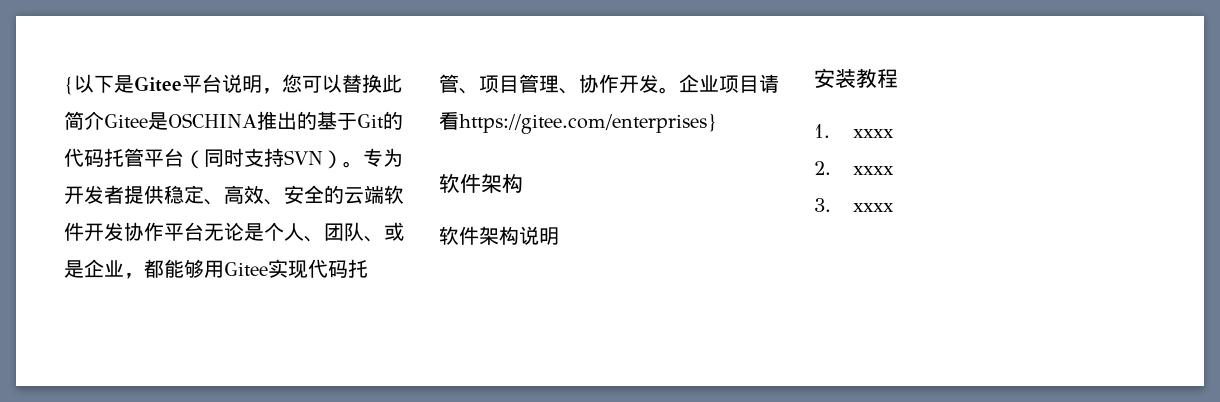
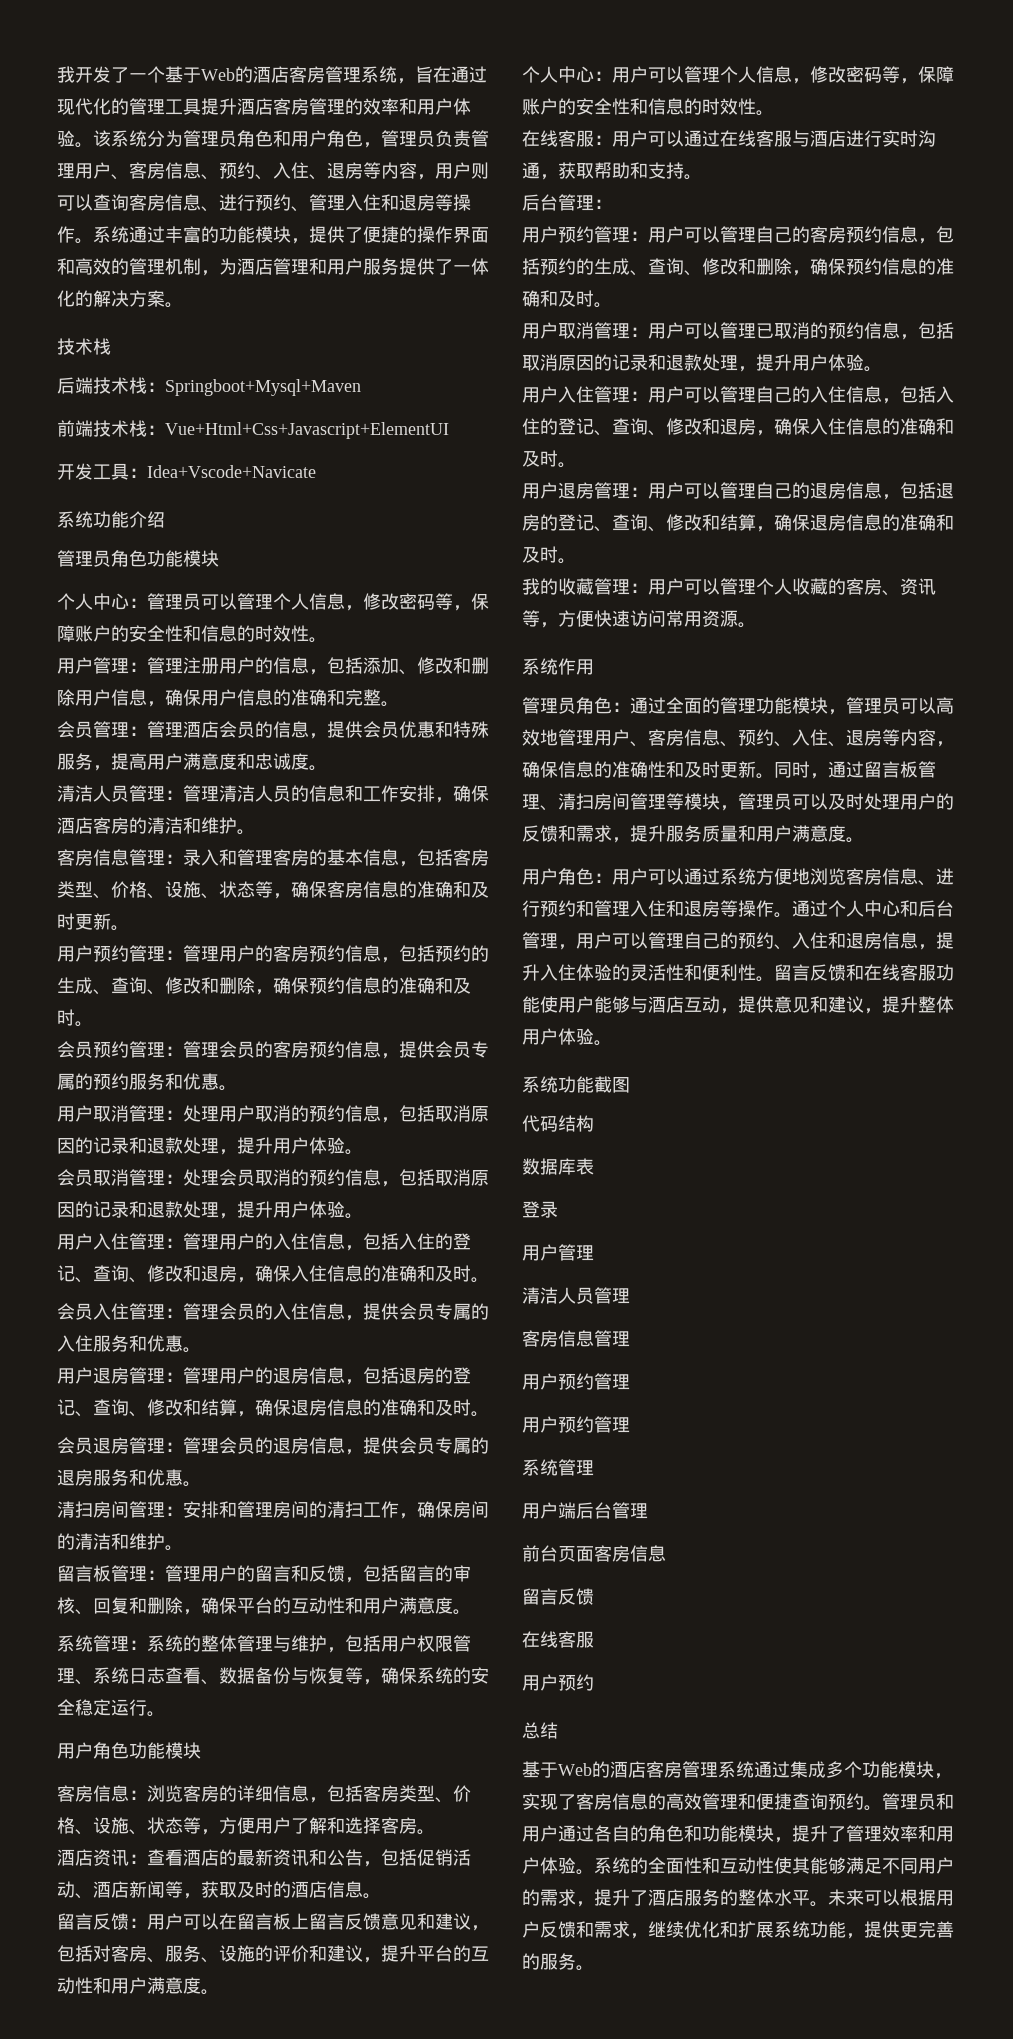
- {以下是Gitee平台说明，您可以替换此简介Gitee是OSCHINA推出的基于Git的代码托管平台（同时支持SVN）。专为开发者提供稳定、高效、安全的云端软件开发协作平台无论是个人、团队、或是企业，都能够用Gitee实现代码托管、项目管理、协作开发。企业项目请看https://gitee.com/enterprises}
- 软件架构
- 软件架构说明
- 安装教程
- 1. xxxx
- 2. xxxx
- 3. xxxx
+ 我开发了一个基于Web的酒店客房管理系统，旨在通过现代化的管理工具提升酒店客房管理的效率和用户体验。该系统分为管理员角色和用户角色，管理员负责管理用户、客房信息、预约、入住、退房等内容，用户则可以查询客房信息、进行预约、管理入住和退房等操作。系统通过丰富的功能模块，提供了便捷的操作界面和高效的管理机制，为酒店管理和用户服务提供了一体化的解决方案。
+ 技术栈
+ 后端技术栈：Springboot+Mysql+Maven
+ 前端技术栈：Vue+Html+Css+Javascript+ElementUI
+ 开发工具：Idea+Vscode+Navicate
+ 系统功能介绍
+ 管理员角色功能模块
+ 个人中心：管理员可以管理个人信息，修改密码等，保障账户的安全性和信息的时效性。
+ 用户管理：管理注册用户的信息，包括添加、修改和删除用户信息，确保用户信息的准确和完整。
+ 会员管理：管理酒店会员的信息，提供会员优惠和特殊服务，提高用户满意度和忠诚度。
+ 清洁人员管理：管理清洁人员的信息和工作安排，确保酒店客房的清洁和维护。
+ 客房信息管理：录入和管理客房的基本信息，包括客房类型、价格、设施、状态等，确保客房信息的准确和及时更新。
+ 用户预约管理：管理用户的客房预约信息，包括预约的生成、查询、修改和删除，确保预约信息的准确和及时。
+ 会员预约管理：管理会员的客房预约信息，提供会员专属的预约服务和优惠。
+ 用户取消管理：处理用户取消的预约信息，包括取消原因的记录和退款处理，提升用户体验。
+ 会员取消管理：处理会员取消的预约信息，包括取消原因的记录和退款处理，提升用户体验。
+ 用户入住管理：管理用户的入住信息，包括入住的登记、查询、修改和退房，确保入住信息的准确和及时。
+ 会员入住管理：管理会员的入住信息，提供会员专属的入住服务和优惠。
+ 用户退房管理：管理用户的退房信息，包括退房的登记、查询、修改和结算，确保退房信息的准确和及时。
+ 会员退房管理：管理会员的退房信息，提供会员专属的退房服务和优惠。
+ 清扫房间管理：安排和管理房间的清扫工作，确保房间的清洁和维护。
+ 留言板管理：管理用户的留言和反馈，包括留言的审核、回复和删除，确保平台的互动性和用户满意度。
+ 系统管理：系统的整体管理与维护，包括用户权限管理、系统日志查看、数据备份与恢复等，确保系统的安全稳定运行。
+ 用户角色功能模块
+ 客房信息：浏览客房的详细信息，包括客房类型、价格、设施、状态等，方便用户了解和选择客房。
+ 酒店资讯：查看酒店的最新资讯和公告，包括促销活动、酒店新闻等，获取及时的酒店信息。
+ 留言反馈：用户可以在留言板上留言反馈意见和建议，包括对客房、服务、设施的评价和建议，提升平台的互动性和用户满意度。
+ 个人中心：用户可以管理个人信息，修改密码等，保障账户的安全性和信息的时效性。
+ 在线客服：用户可以通过在线客服与酒店进行实时沟通，获取帮助和支持。
+ 后台管理：
+ 用户预约管理：用户可以管理自己的客房预约信息，包括预约的生成、查询、修改和删除，确保预约信息的准确和及时。
+ 用户取消管理：用户可以管理已取消的预约信息，包括取消原因的记录和退款处理，提升用户体验。
+ 用户入住管理：用户可以管理自己的入住信息，包括入住的登记、查询、修改和退房，确保入住信息的准确和及时。
+ 用户退房管理：用户可以管理自己的退房信息，包括退房的登记、查询、修改和结算，确保退房信息的准确和及时。
+ 我的收藏管理：用户可以管理个人收藏的客房、资讯等，方便快速访问常用资源。
+ 系统作用
+ 管理员角色：通过全面的管理功能模块，管理员可以高效地管理用户、客房信息、预约、入住、退房等内容，确保信息的准确性和及时更新。同时，通过留言板管理、清扫房间管理等模块，管理员可以及时处理用户的反馈和需求，提升服务质量和用户满意度。
+ 用户角色：用户可以通过系统方便地浏览客房信息、进行预约和管理入住和退房等操作。通过个人中心和后台管理，用户可以管理自己的预约、入住和退房信息，提升入住体验的灵活性和便利性。留言反馈和在线客服功能使用户能够与酒店互动，提供意见和建议，提升整体用户体验。
+ 系统功能截图
+ 代码结构
+ 数据库表
+ 登录
+ 用户管理
+ 清洁人员管理
+ 客房信息管理
+ 用户预约管理
+ 用户预约管理
+ 系统管理
+ 用户端后台管理
+ 前台页面客房信息
+ 留言反馈
+ 在线客服
+ 用户预约
+ 总结
+ 基于Web的酒店客房管理系统通过集成多个功能模块，实现了客房信息的高效管理和便捷查询预约。管理员和用户通过各自的角色和功能模块，提升了管理效率和用户体验。系统的全面性和互动性使其能够满足不同用户的需求，提升了酒店服务的整体水平。未来可以根据用户反馈和需求，继续优化和扩展系统功能，提供更完善的服务。

